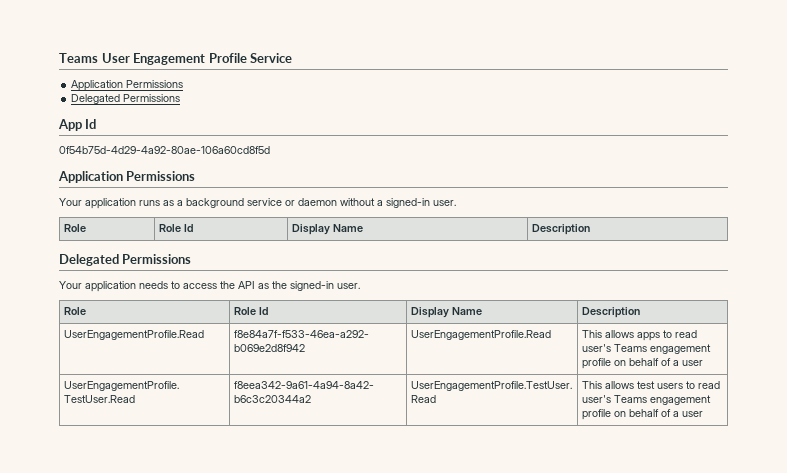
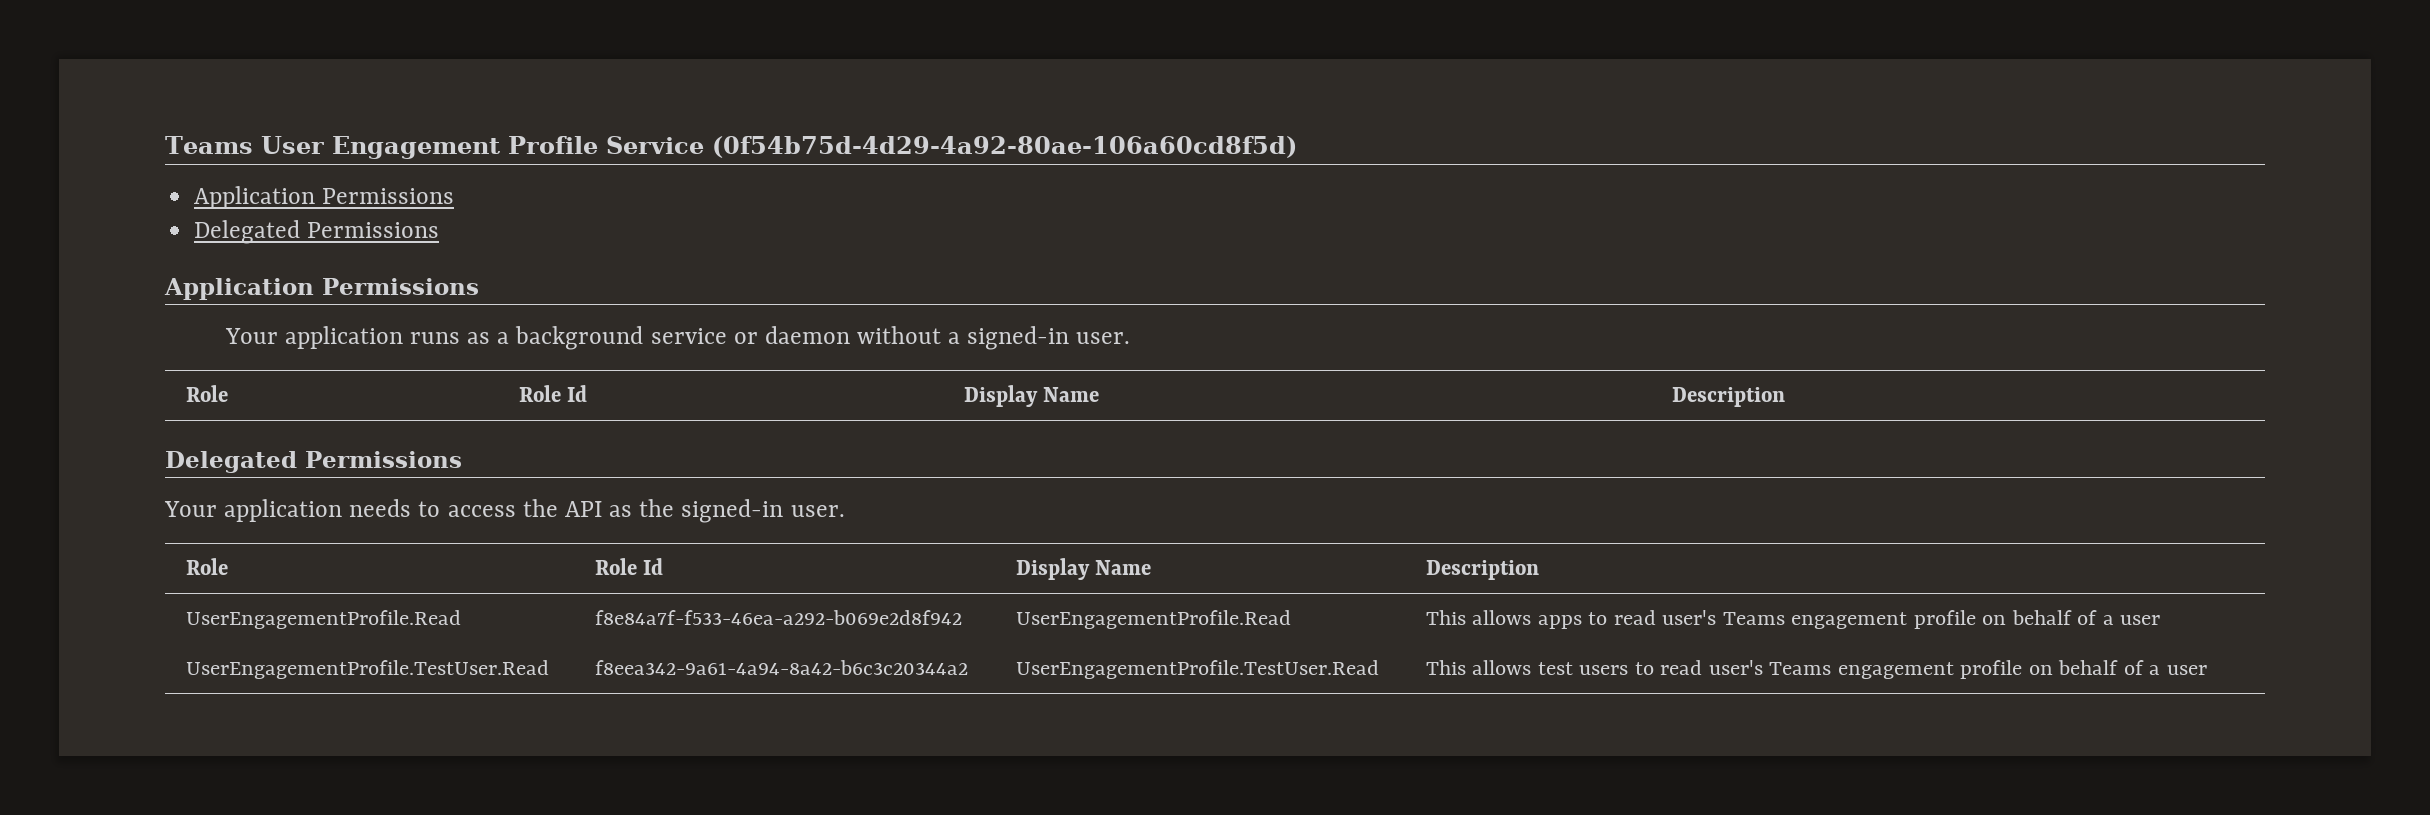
- Teams User Engagement Profile Service
+ Teams User Engagement Profile Service (0f54b75d-4d29-4a92-80ae-106a60cd8f5d)
- App Id
- 0f54b75d-4d29-4a92-80ae-106a60cd8f5d

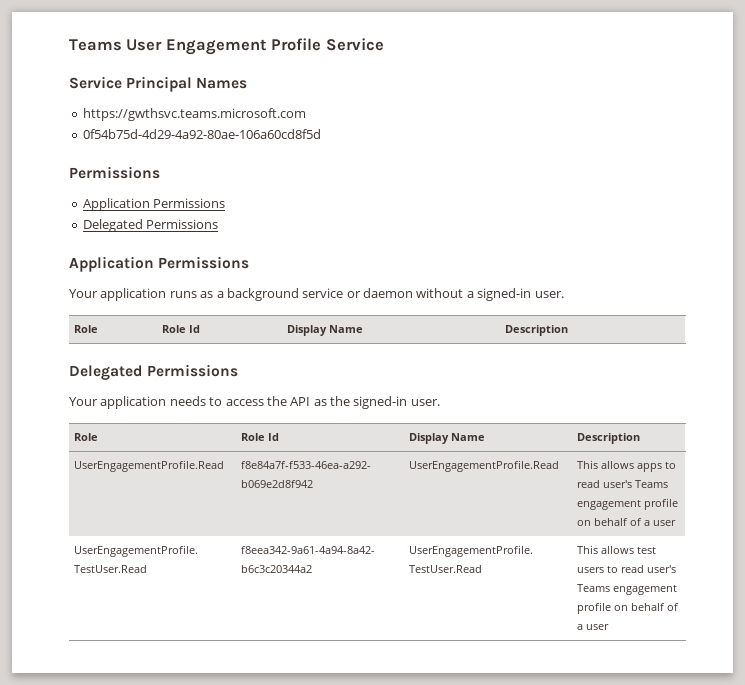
- Teams User Engagement Profile Service (0f54b75d-4d29-4a92-80ae-106a60cd8f5d)
+ Teams User Engagement Profile Service
+ Service Principal Names
+ https://gwthsvc.teams.microsoft.com
+ 0f54b75d-4d29-4a92-80ae-106a60cd8f5d
+ Permissions

